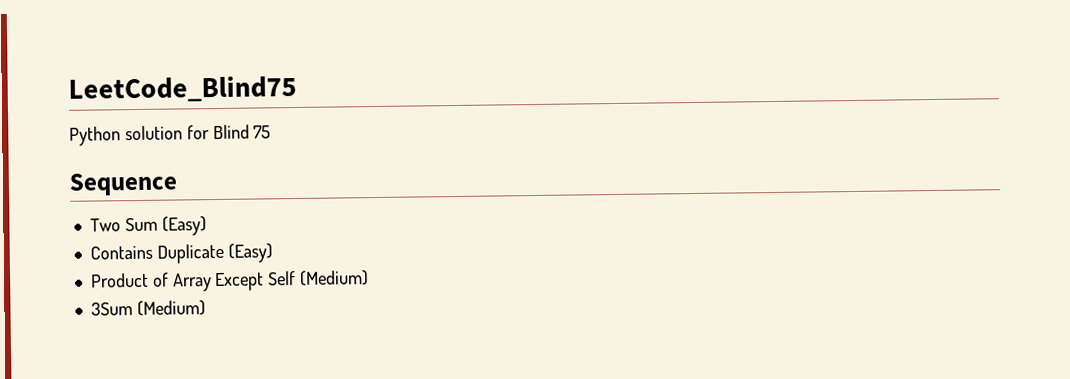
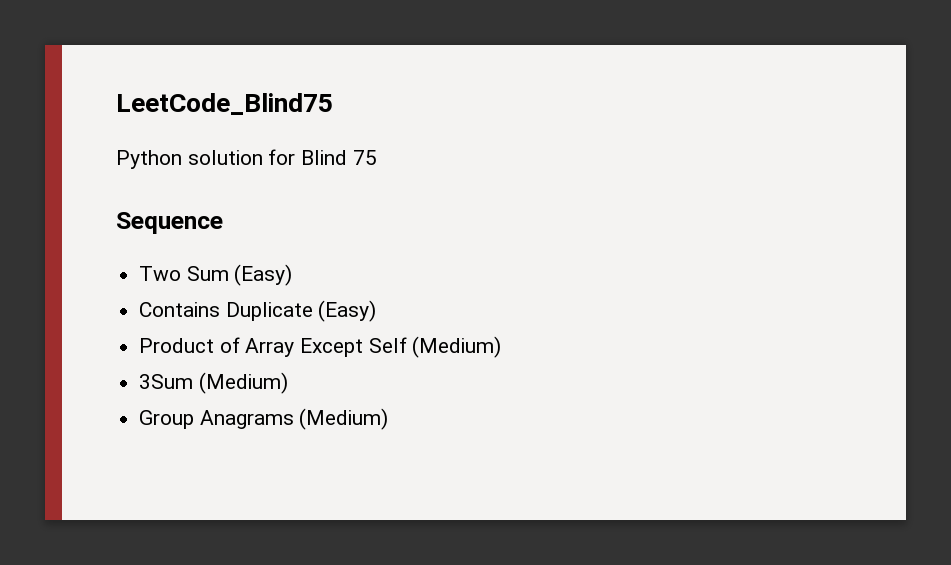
+ Group Anagrams (Medium)

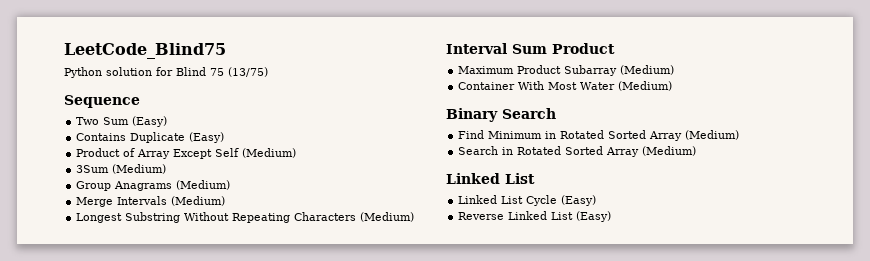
- Python solution for Blind 75
+ Python solution for Blind 75 (13/75)
+ Merge Intervals (Medium)
+ Longest Substring Without Repeating Characters (Medium)
+ Interval Sum Product
+ Maximum Product Subarray (Medium)
+ Container With Most Water (Medium)
+ Binary Search
+ Find Minimum in Rotated Sorted Array (Medium)
+ Search in Rotated Sorted Array (Medium)
+ Linked List
+ Linked List Cycle (Easy)
+ Reverse Linked List (Easy)

